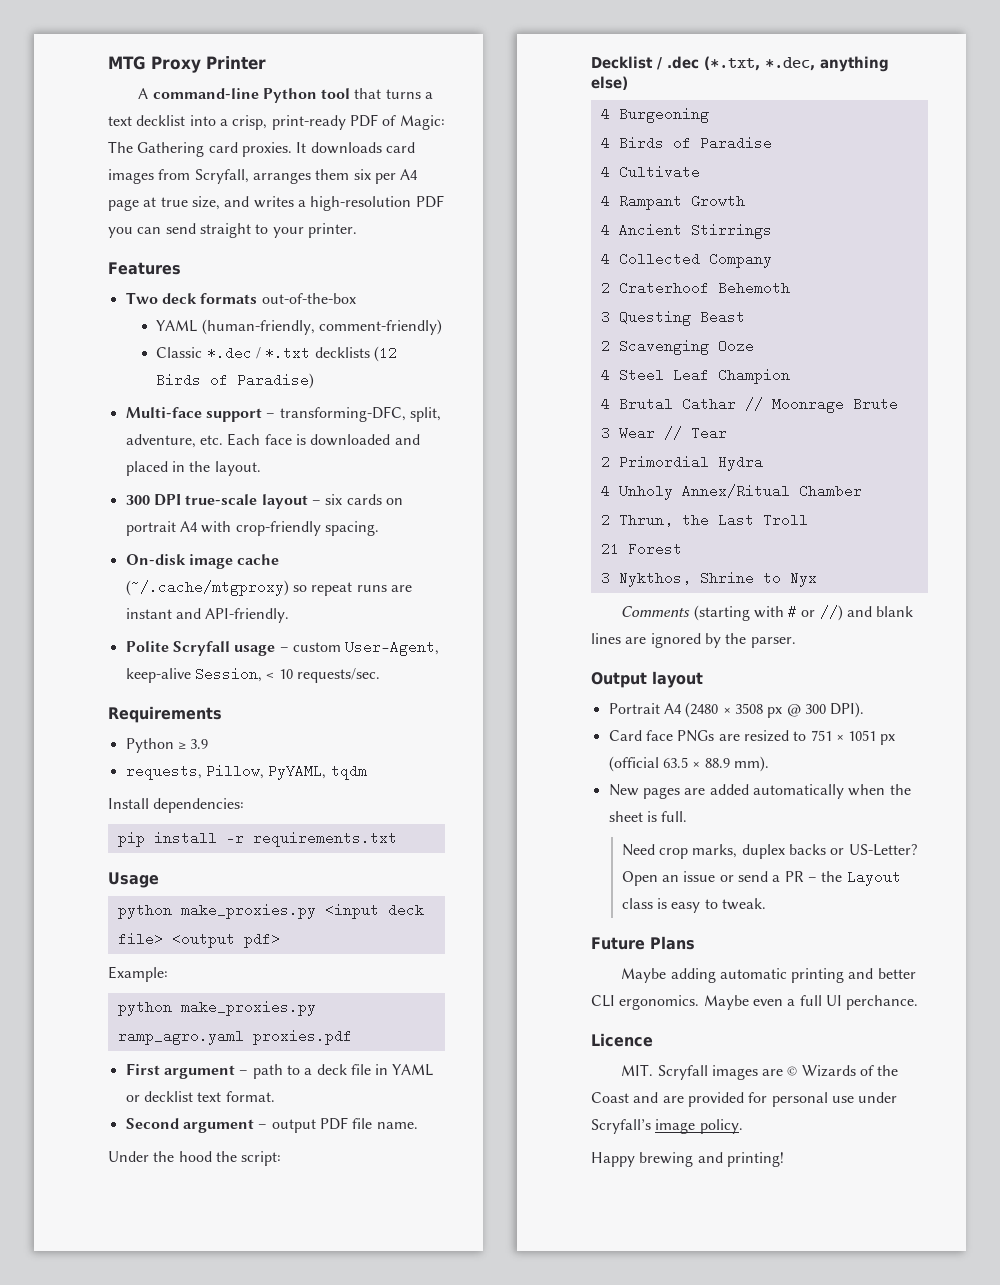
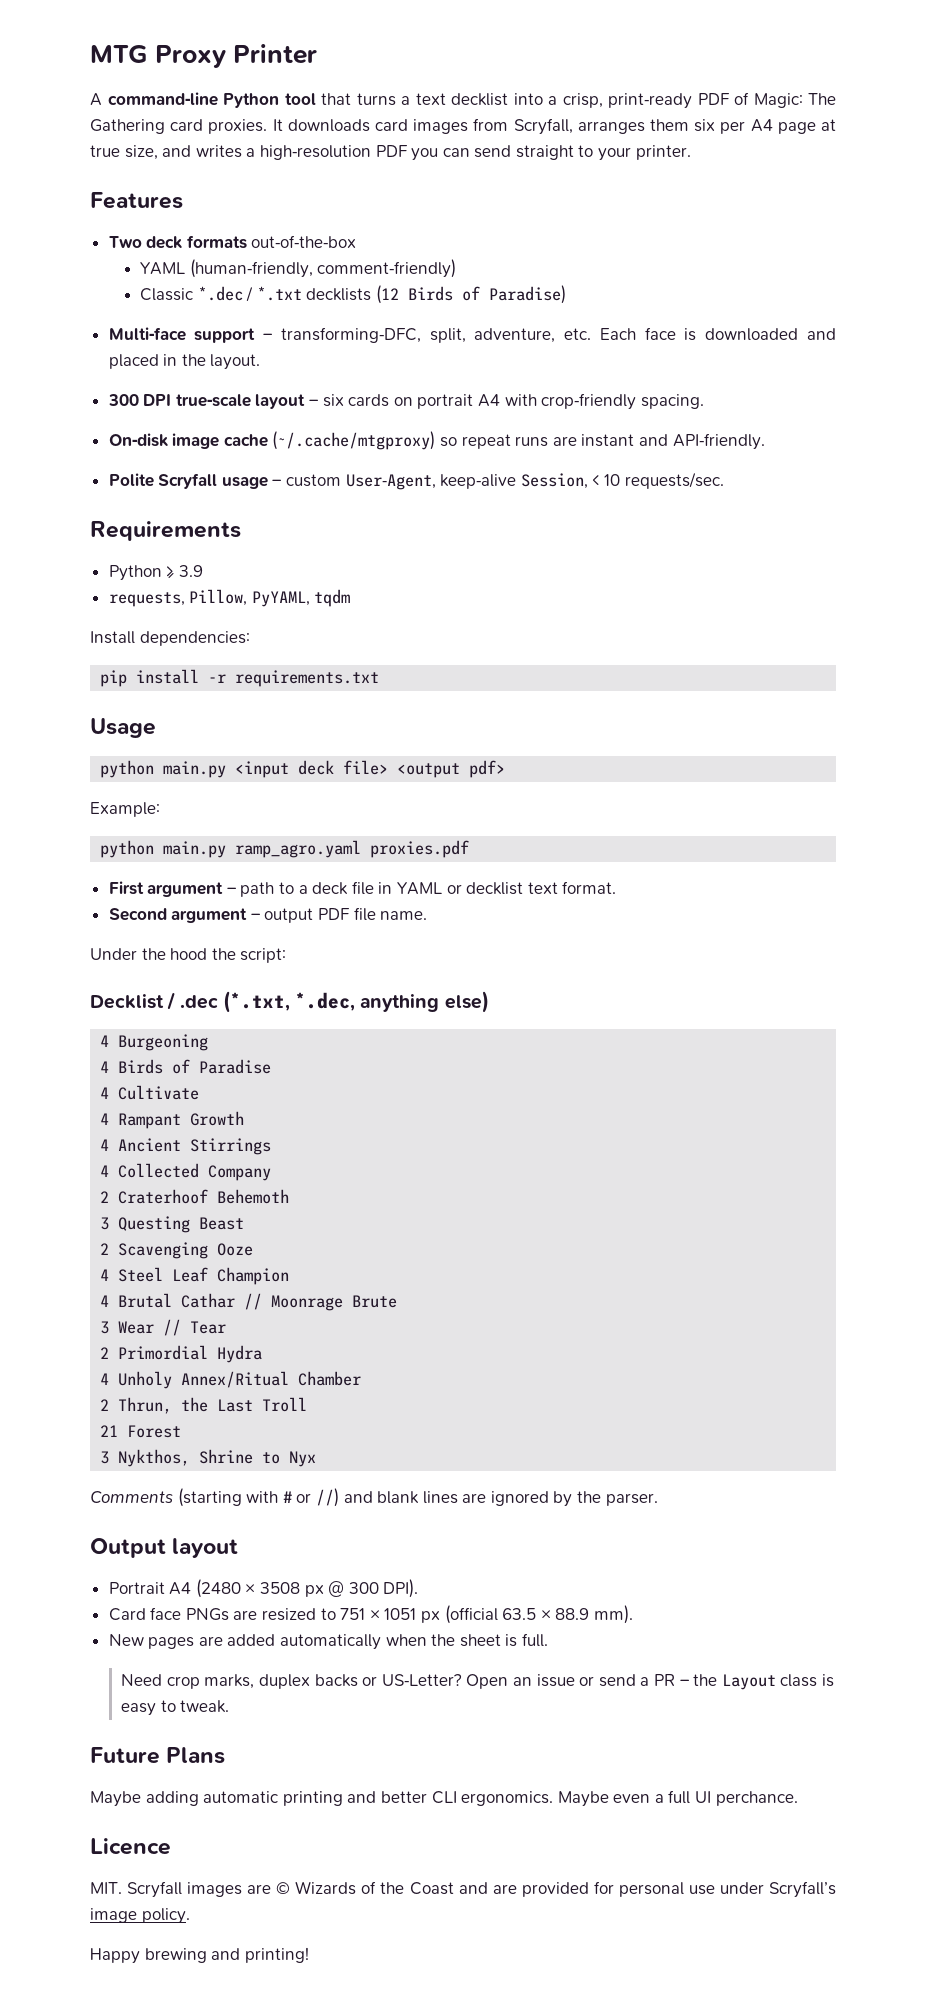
- python make_proxies.py <input deck file> <output pdf>
+ python main.py <input deck file> <output pdf>
- python make_proxies.py ramp_agro.yaml proxies.pdf
+ python main.py ramp_agro.yaml proxies.pdf

